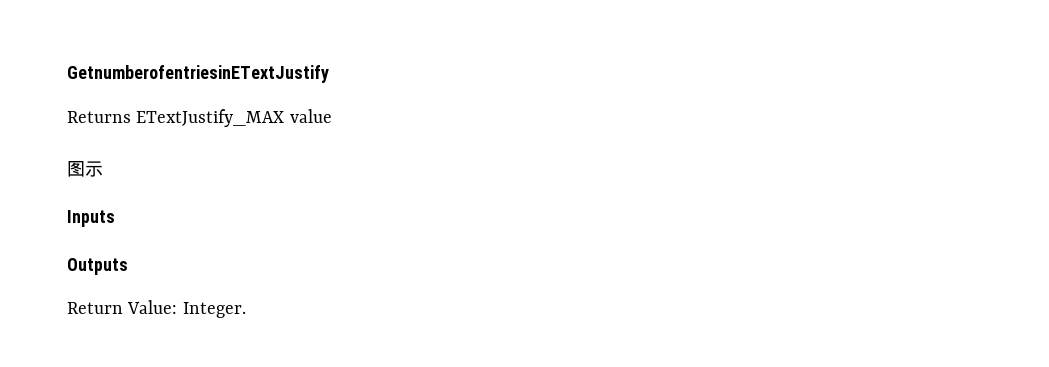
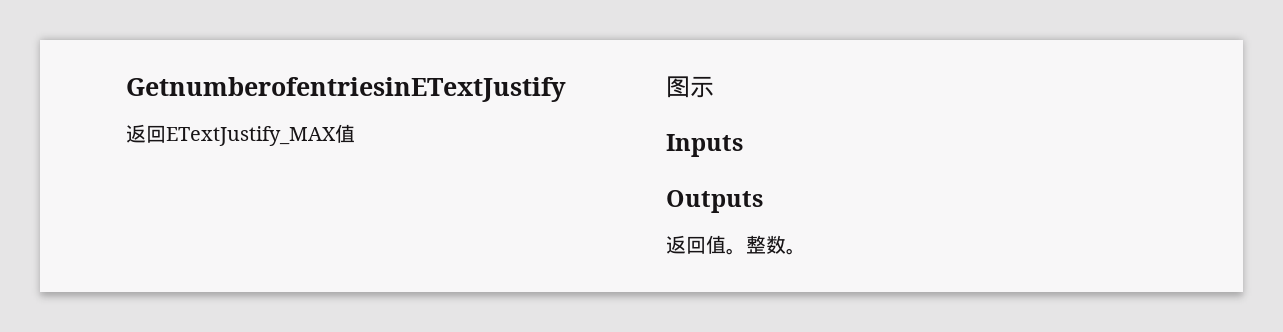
- Returns ETextJustify_MAX value
+ 返回ETextJustify_MAX值
- Return Value: Integer.
+ 返回值。整数。

